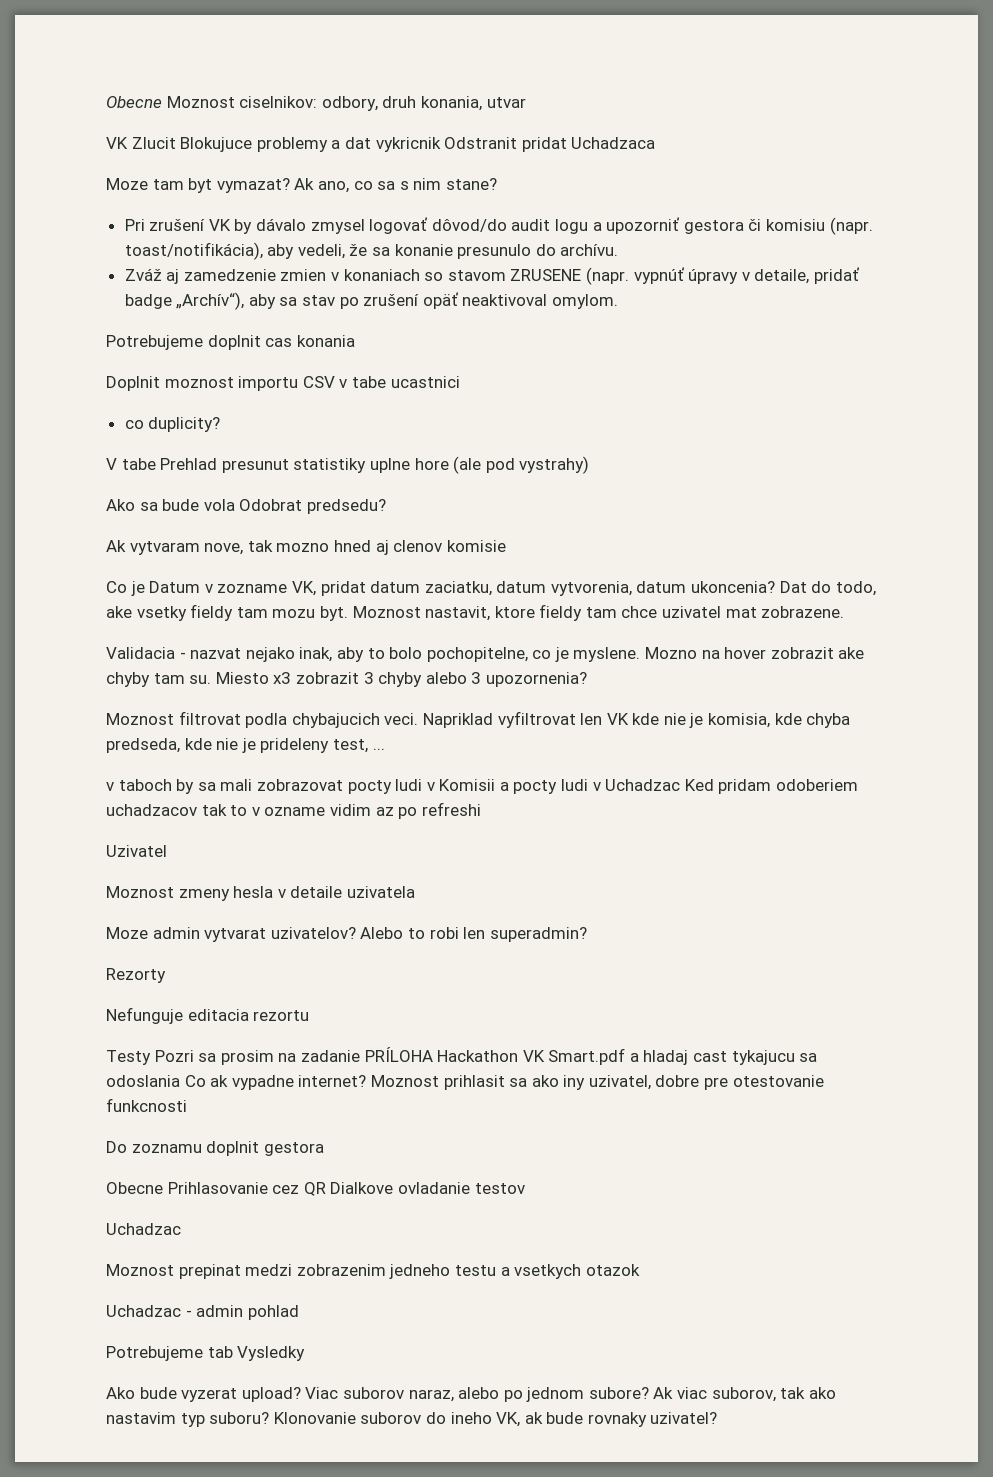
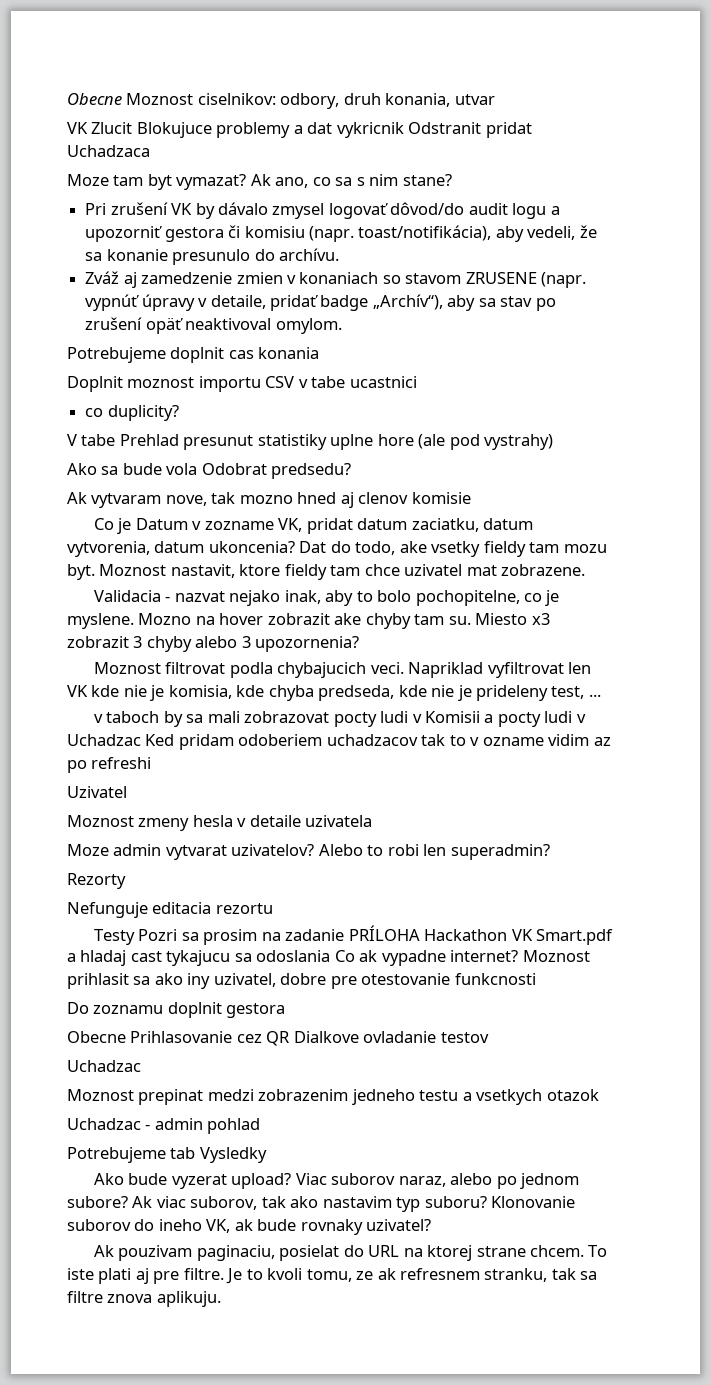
+ Ak pouzivam paginaciu, posielat do URL na ktorej strane chcem. To iste plati aj pre filtre. Je to kvoli tomu, ze ak refresnem stranku, tak sa filtre znova aplikuju.

